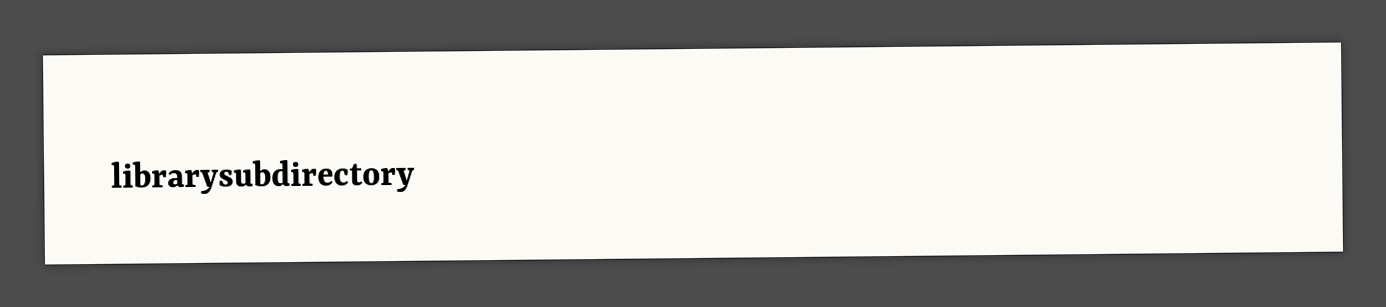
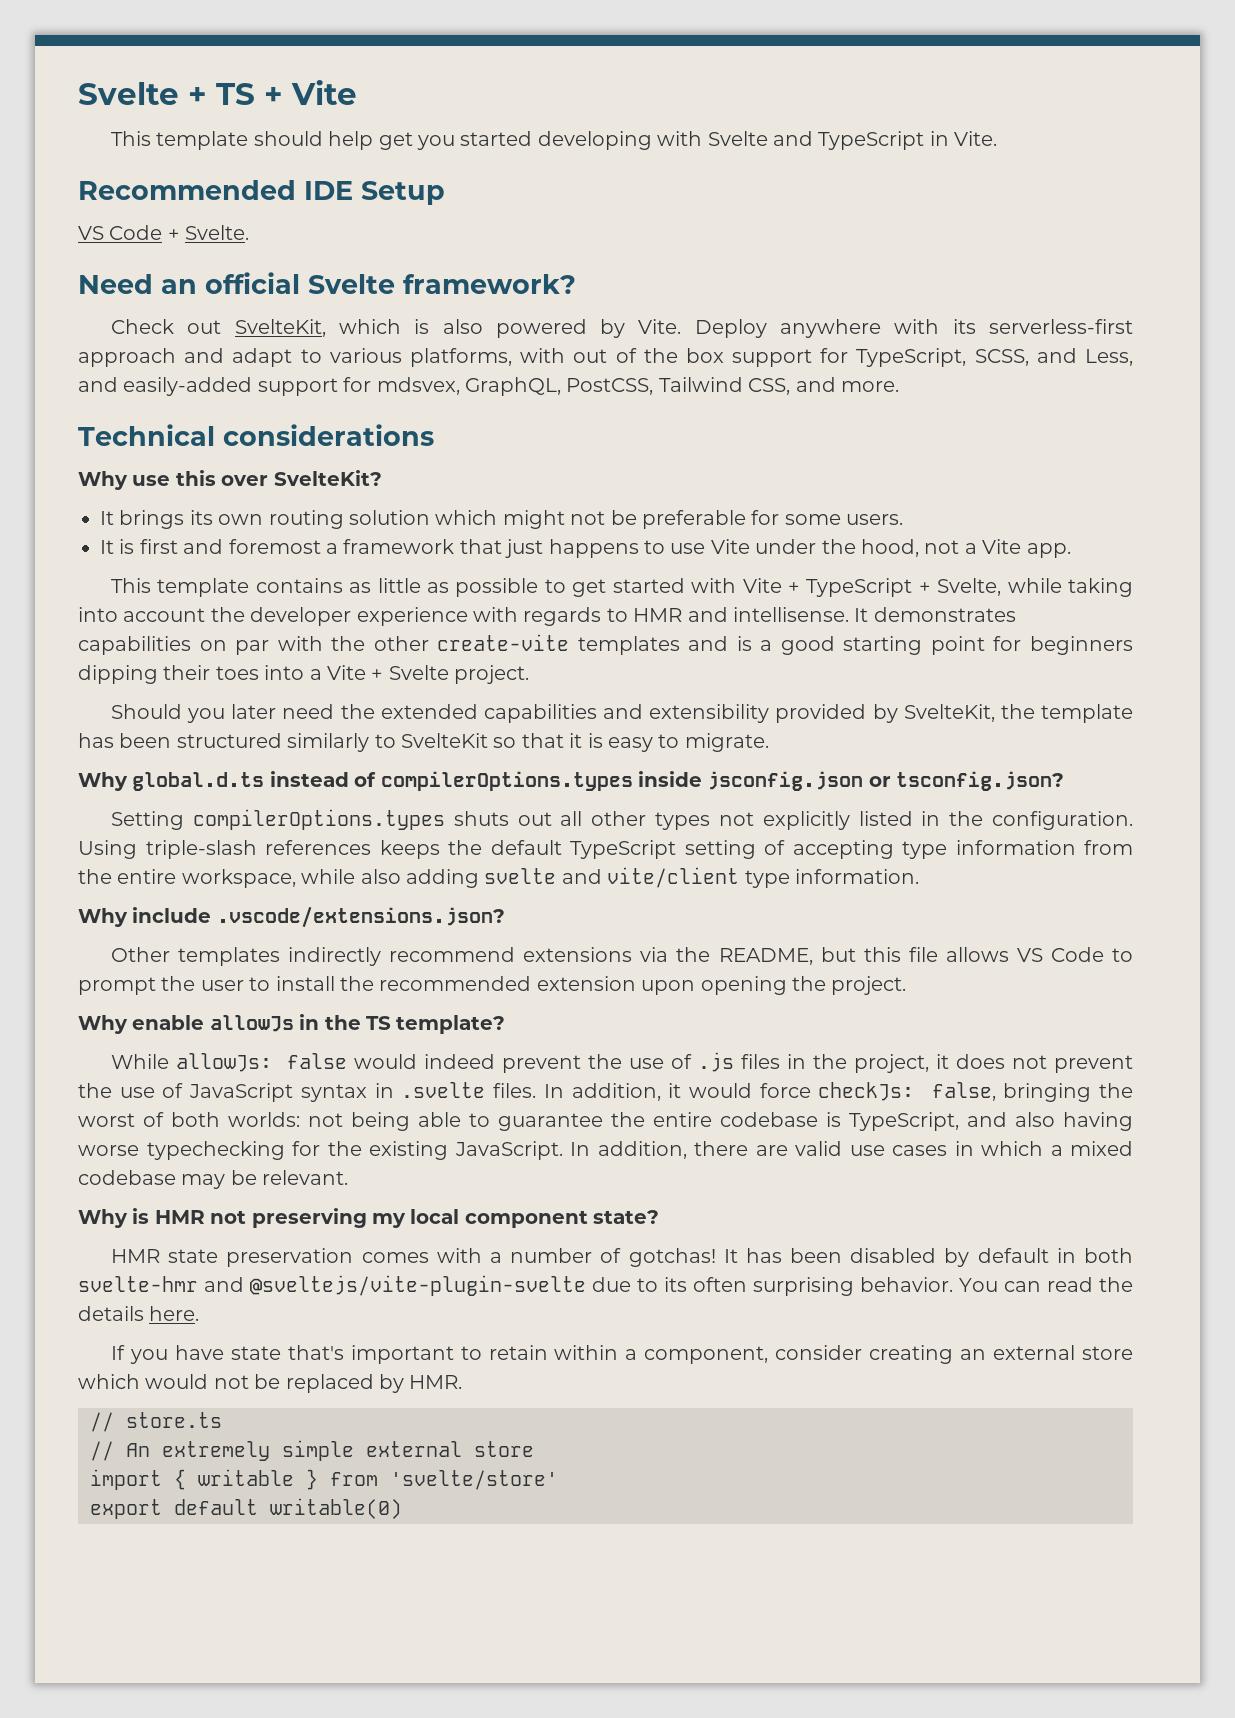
- librarysubdirectory
+ Svelte + TS + Vite
+ This template should help get you started developing with Svelte and TypeScript in Vite.
+ Recommended IDE Setup
+ VS Code + Svelte.
+ Need an official Svelte framework?
+ Check out SvelteKit, which is also powered by Vite. Deploy anywhere with its serverless-first approach and adapt to various platforms, with out of the box support for TypeScript, SCSS, and Less, and easily-added support for mdsvex, GraphQL, PostCSS, Tailwind CSS, and more.
+ Technical considerations
+ Why use this over SvelteKit?
+ It brings its own routing solution which might not be preferable for some users.
+ It is first and foremost a framework that just happens to use Vite under the hood, not a Vite app.
+ This template contains as little as possible to get started with Vite + TypeScript + Svelte, while taking into account the developer experience with regards to HMR and intellisense. It demonstrates capabilities on par with the other create-vite templates and is a good starting point for beginners dipping their toes into a Vite + Svelte project.
+ Should you later need the extended capabilities and extensibility provided by SvelteKit, the template has been structured similarly to SvelteKit so that it is easy to migrate.
+ Why global.d.ts instead of compilerOptions.types inside jsconfig.json or tsconfig.json?
+ Setting compilerOptions.types shuts out all other types not explicitly listed in the configuration. Using triple-slash references keeps the default TypeScript setting of accepting type information from the entire workspace, while also adding svelte and vite/client type information.
+ Why include .vscode/extensions.json?
+ Other templates indirectly recommend extensions via the README, but this file allows VS Code to prompt the user to install the recommended extension upon opening the project.
+ Why enable allowJs in the TS template?
+ While allowJs: false would indeed prevent the use of .js files in the project, it does not prevent the use of JavaScript syntax in .svelte files. In addition, it would force checkJs: false, bringing the worst of both worlds: not being able to guarantee the entire codebase is TypeScript, and also having worse typechecking for the existing JavaScript. In addition, there are valid use cases in which a mixed codebase may be relevant.
+ Why is HMR not preserving my local component state?
+ HMR state preservation comes with a number of gotchas! It has been disabled by default in both svelte-hmr and @sveltejs/vite-plugin-svelte due to its often surprising behavior. You can read the details here.
+ If you have state that's important to retain within a component, consider creating an external store which would not be replaced by HMR.
+ // store.ts
+ // An extremely simple external store
+ import { writable } from 'svelte/store'
+ export default writable(0)

